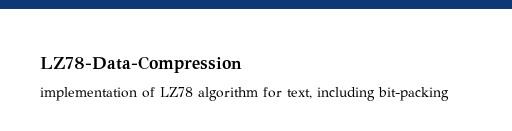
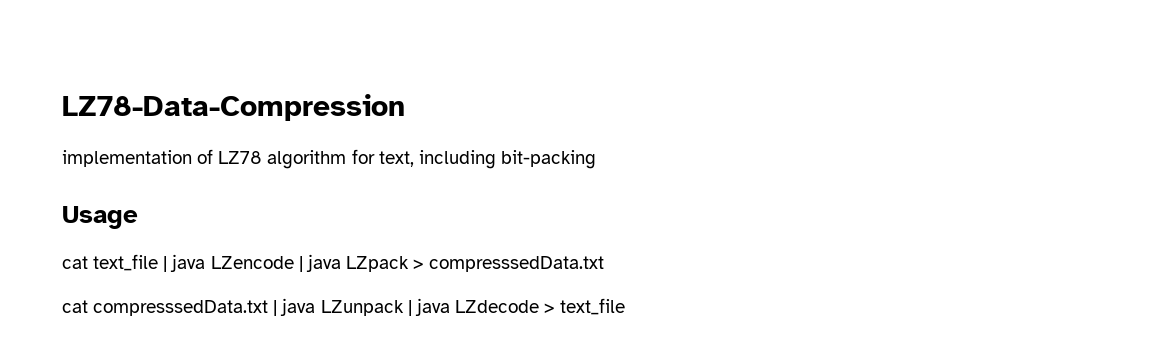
+ Usage
+ cat text_file | java LZencode | java LZpack > compresssedData.txt
+ cat compresssedData.txt | java LZunpack | java LZdecode > text_file

